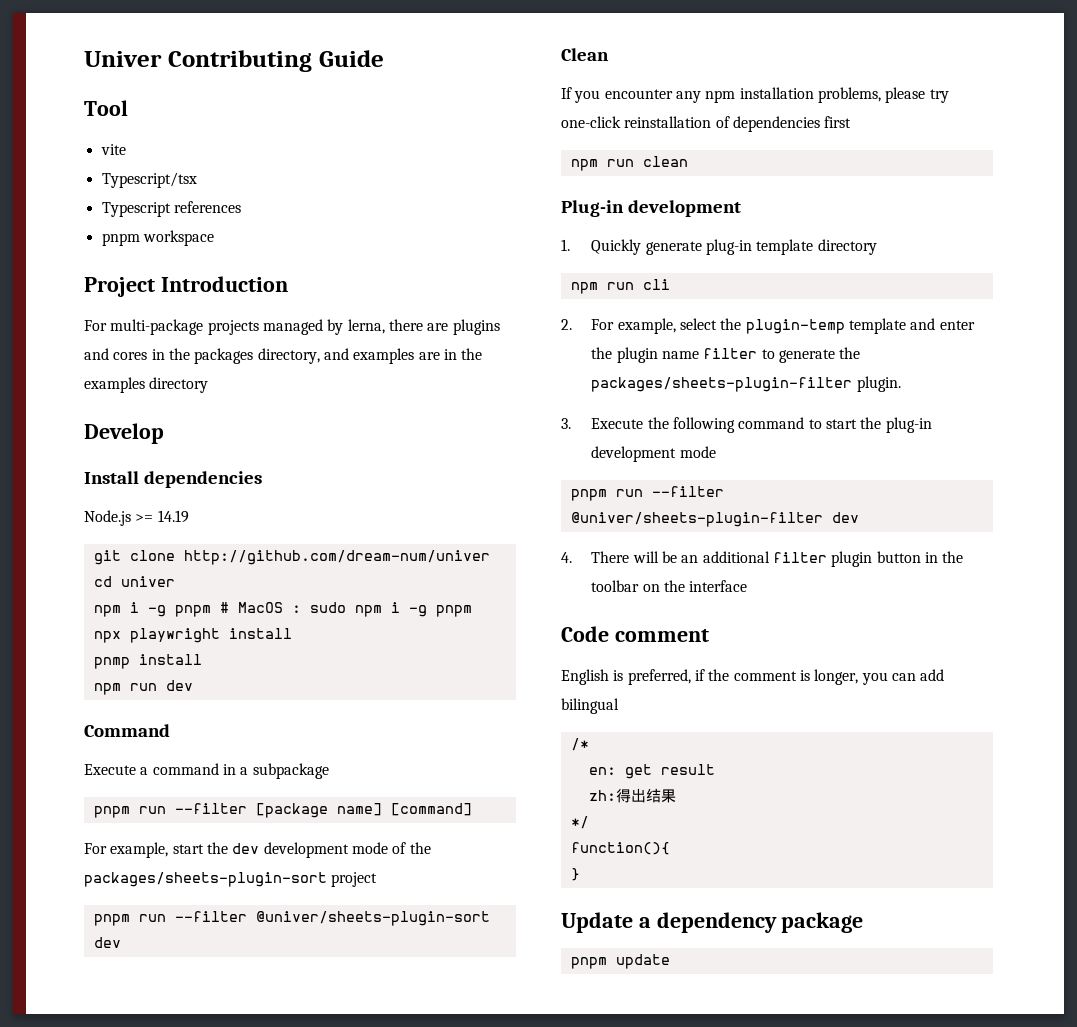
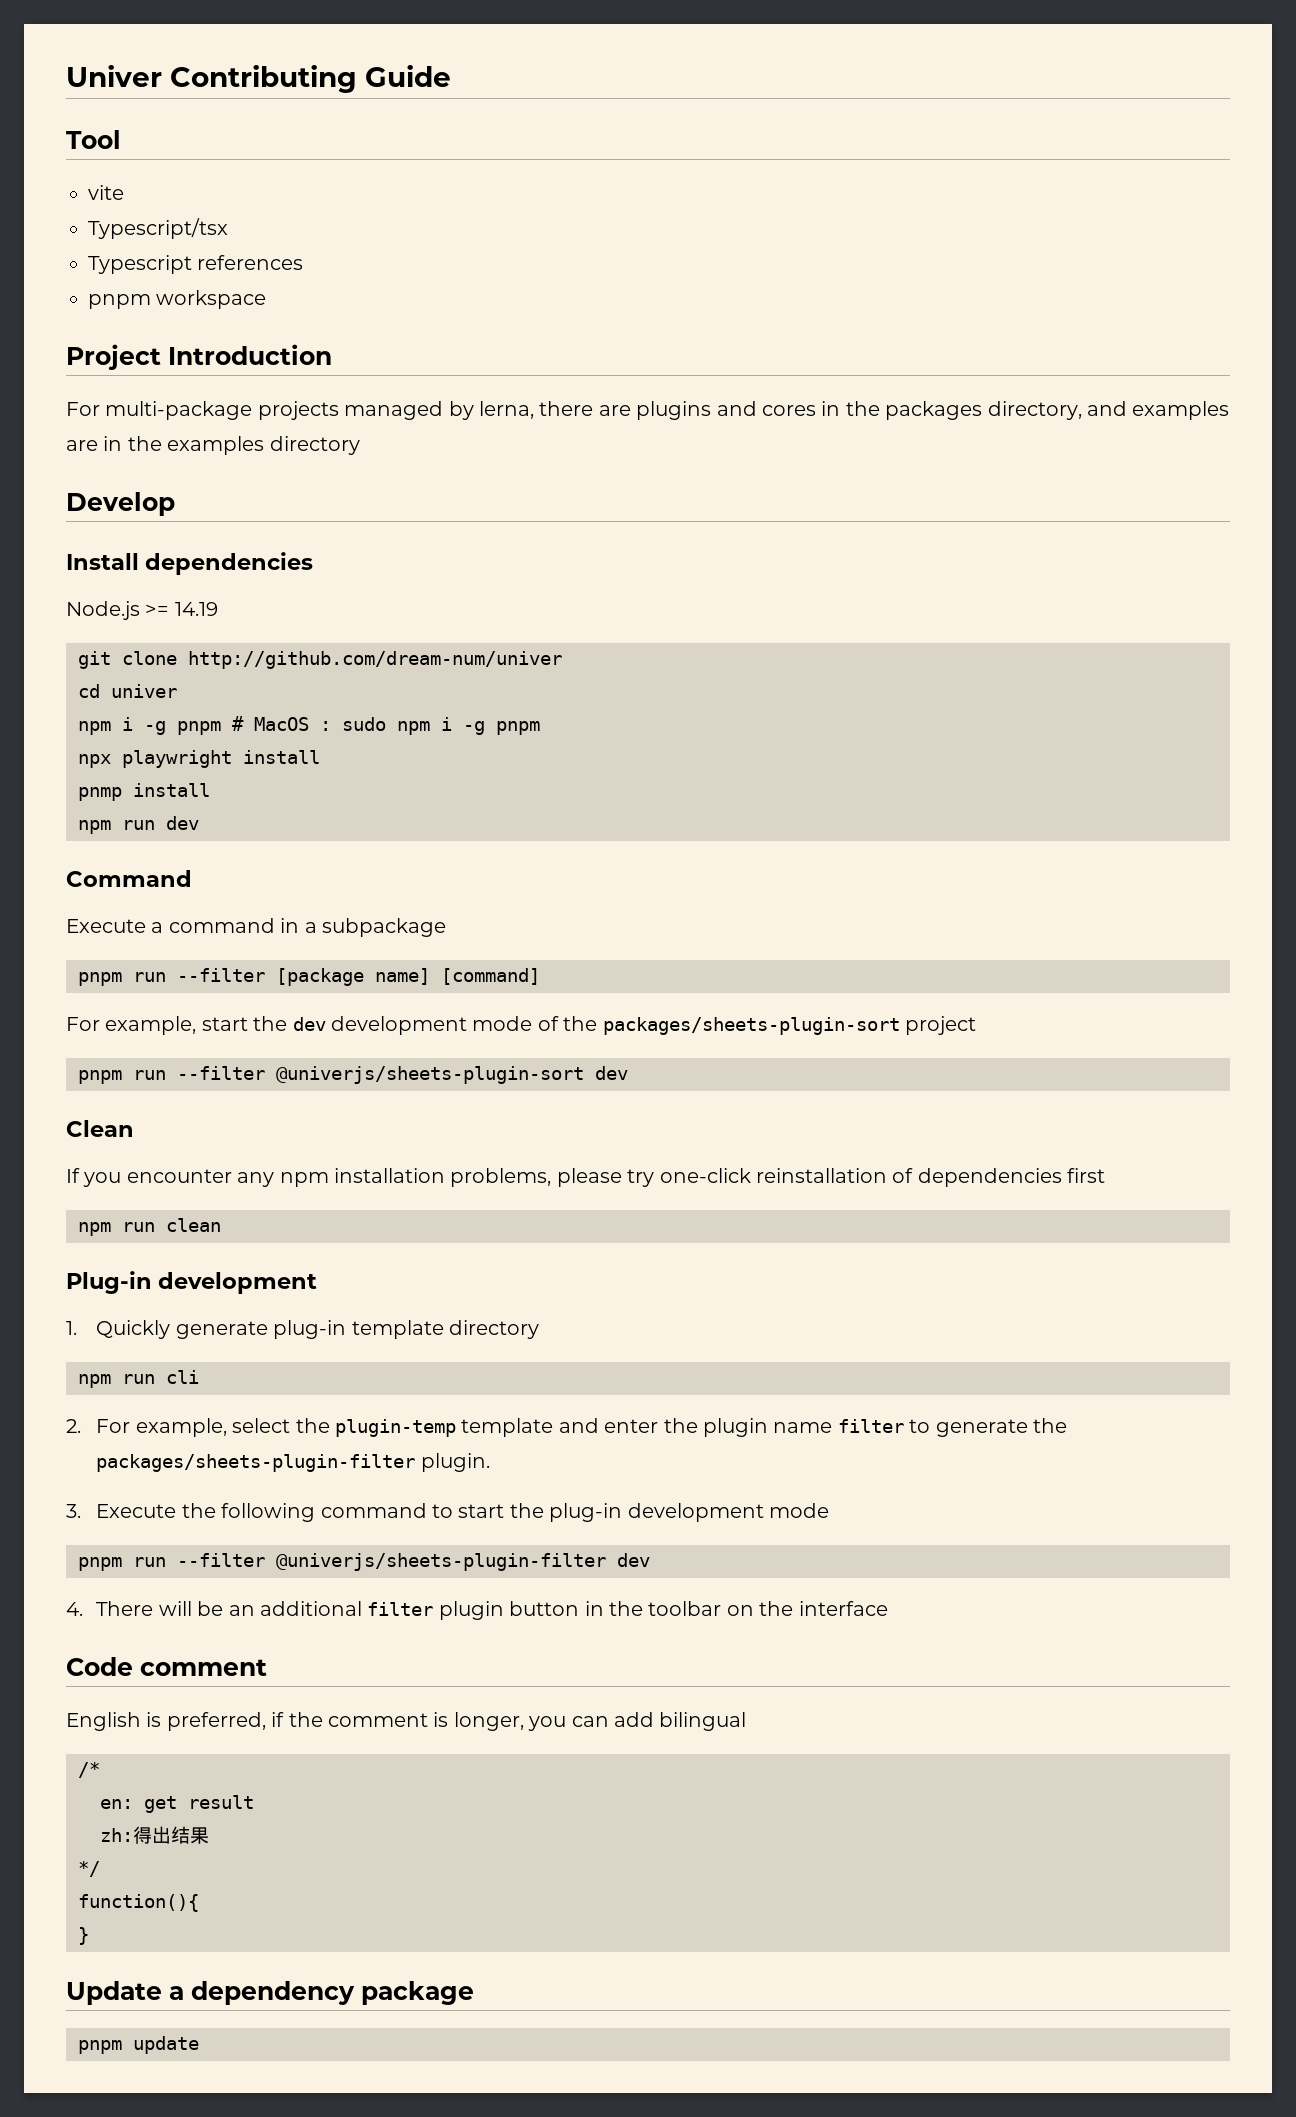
- pnpm run --filter @univer/sheets-plugin-sort dev
+ pnpm run --filter @univerjs/sheets-plugin-sort dev
- pnpm run --filter @univer/sheets-plugin-filter dev
+ pnpm run --filter @univerjs/sheets-plugin-filter dev

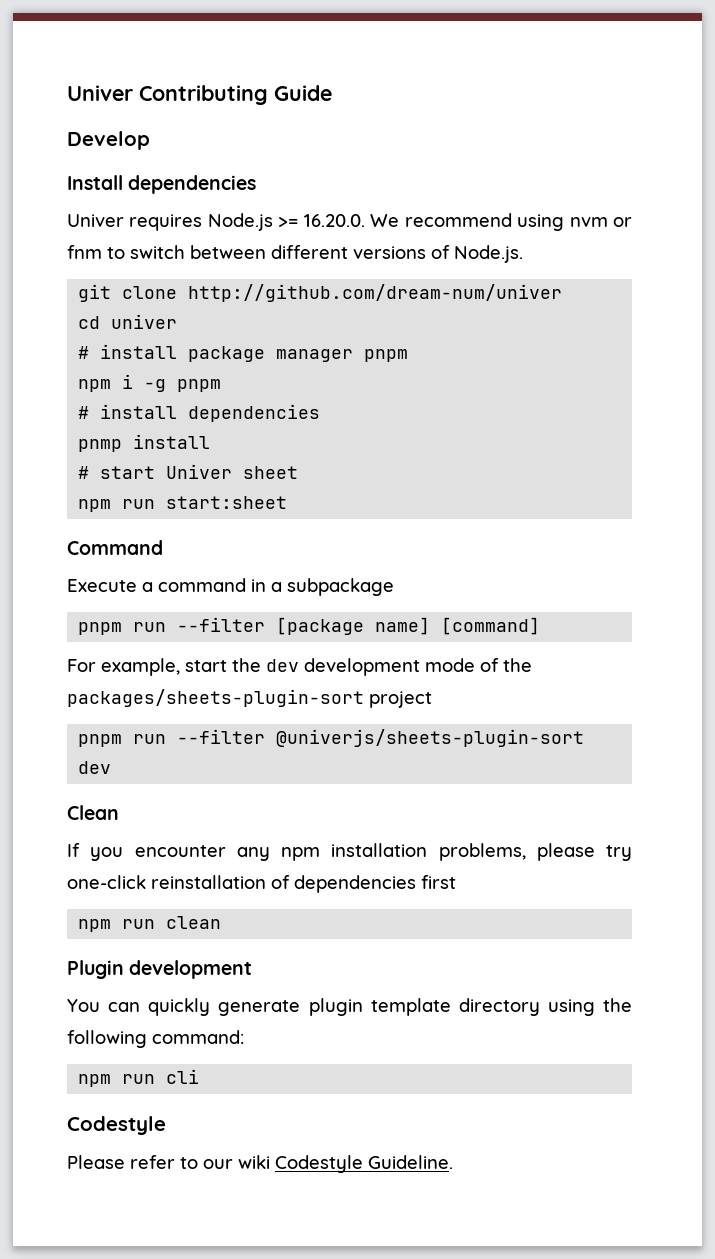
- Tool
- vite
- Typescript/tsx
- Typescript references
- pnpm workspace
- Project Introduction
- For multi-package projects managed by lerna, there are plugins and cores in the packages directory, and examples are in the examples directory
  Develop
  Install dependencies
- Node.js >= 14.19
+ Univer requires Node.js >= 16.20.0. We recommend using nvm or fnm to switch between different versions of Node.js.
- npm i -g pnpm # MacOS : sudo npm i -g pnpm
+ # install package manager pnpm
+ npm i -g pnpm
- npx playwright install
+ # install dependencies
- npm run dev
+ # start Univer sheet
+ npm run start:sheet
- Plug-in development
+ Plugin development
- 1. Quickly generate plug-in template directory
+ You can quickly generate plugin template directory using the following command:
  npm run cli
- 2. For example, select the plugin-temp template and enter the plugin name filter to generate the packages/sheets-plugin-filter plugin.
- 3. Execute the following command to start the plug-in development mode
- pnpm run --filter @univerjs/sheets-plugin-filter dev
- 4. There will be an additional filter plugin button in the toolbar on the interface
- Code comment
- English is preferred, if the comment is longer, you can add bilingual
- /*
- en: get result
- zh:得出结果
- */
- function(){
- }
- Update a dependency package
- pnpm update
+ Codestyle
+ Please refer to our wiki Codestyle Guideline.

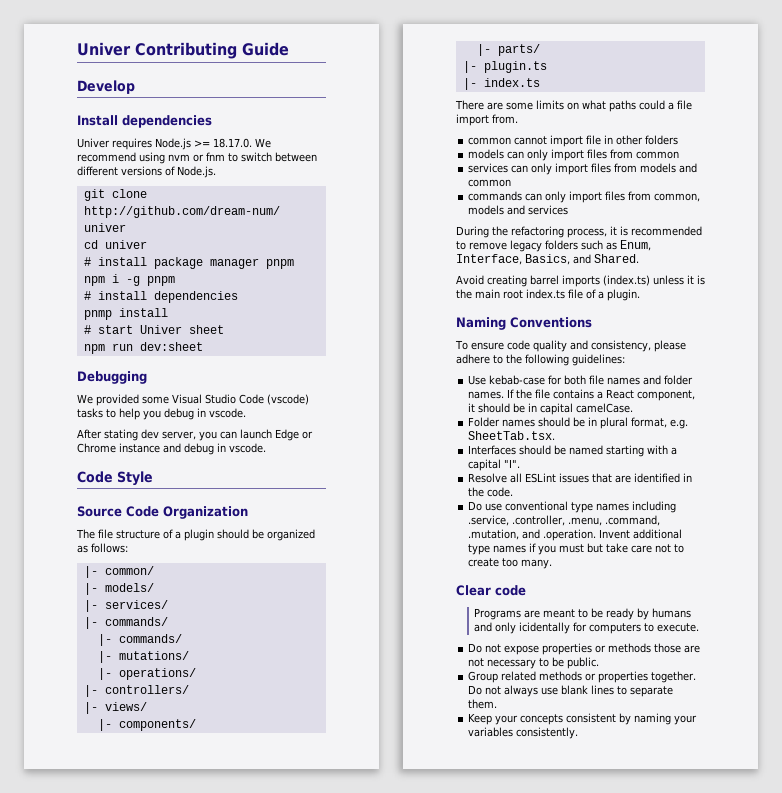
- Univer requires Node.js >= 16.20.0. We recommend using nvm or fnm to switch between different versions of Node.js.
+ Univer requires Node.js >= 18.17.0. We recommend using nvm or fnm to switch between different versions of Node.js.
- npm run start:sheet
- Command
- Execute a command in a subpackage
- pnpm run --filter [package name] [command]
- For example, start the dev development mode of the packages/sheets-plugin-sort project
- pnpm run --filter @univerjs/sheets-plugin-sort dev
- Clean
- If you encounter any npm installation problems, please try one-click reinstallation of dependencies first
- npm run clean
- Plugin development
- You can quickly generate plugin template directory using the following command:
- npm run cli
- Codestyle
- Please refer to our wiki Codestyle Guideline.
+ npm run dev:sheet
+ Debugging
+ We provided some Visual Studio Code (vscode) tasks to help you debug in vscode.
+ After stating dev server, you can launch Edge or Chrome instance and debug in vscode.
+ Code Style
+ Source Code Organization
+ The file structure of a plugin should be organized as follows:
+ |- common/
+ |- models/
+ |- services/
+ |- commands/
+ |- commands/
+ |- mutations/
+ |- operations/
+ |- controllers/
+ |- views/
+ |- components/
+ |- parts/
+ |- plugin.ts
+ |- index.ts
+ There are some limits on what paths could a file import from.
+ common cannot import file in other folders
+ models can only import files from common
+ services can only import files from models and common
+ commands can only import files from common, models and services
+ During the refactoring process, it is recommended to remove legacy folders such as Enum, Interface, Basics, and Shared.
+ Avoid creating barrel imports (index.ts) unless it is the main root index.ts file of a plugin.
+ Naming Conventions
+ To ensure code quality and consistency, please adhere to the following guidelines:
+ Use kebab-case for both file names and folder names. If the file contains a React component, it should be in capital camelCase.
+ Folder names should be in plural format, e.g. SheetTab.tsx.
+ Interfaces should be named starting with a capital "I".
+ Resolve all ESLint issues that are identified in the code.
+ Do use conventional type names including .service, .controller, .menu, .command, .mutation, and .operation. Invent additional type names if you must but take care not to create too many.
+ Clear code
+ Programs are meant to be ready by humans and only icidentally for computers to execute.
+ Do not expose properties or methods those are not necessary to be public.
+ Group related methods or properties together. Do not always use blank lines to separate them.
+ Keep your concepts consistent by naming your variables consistently.

